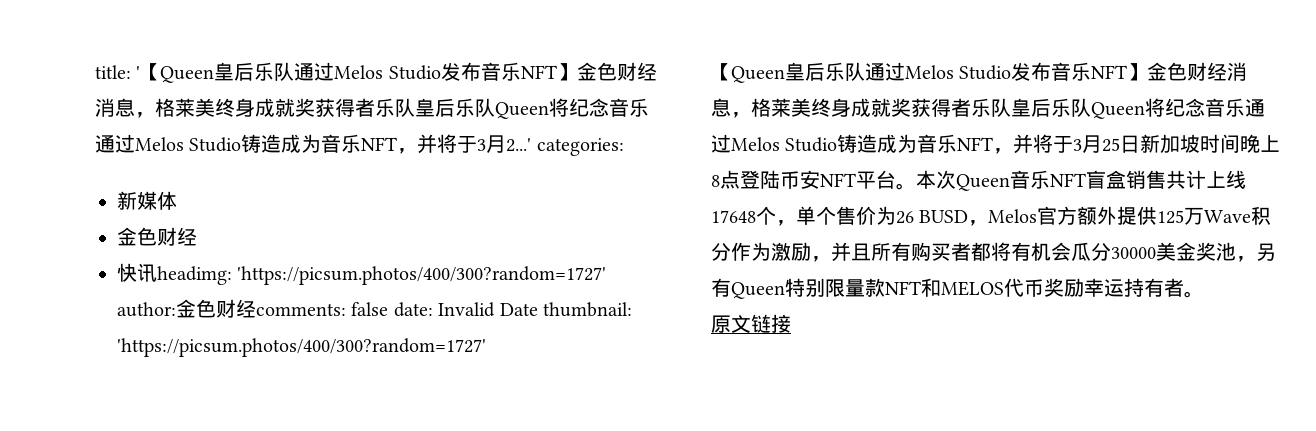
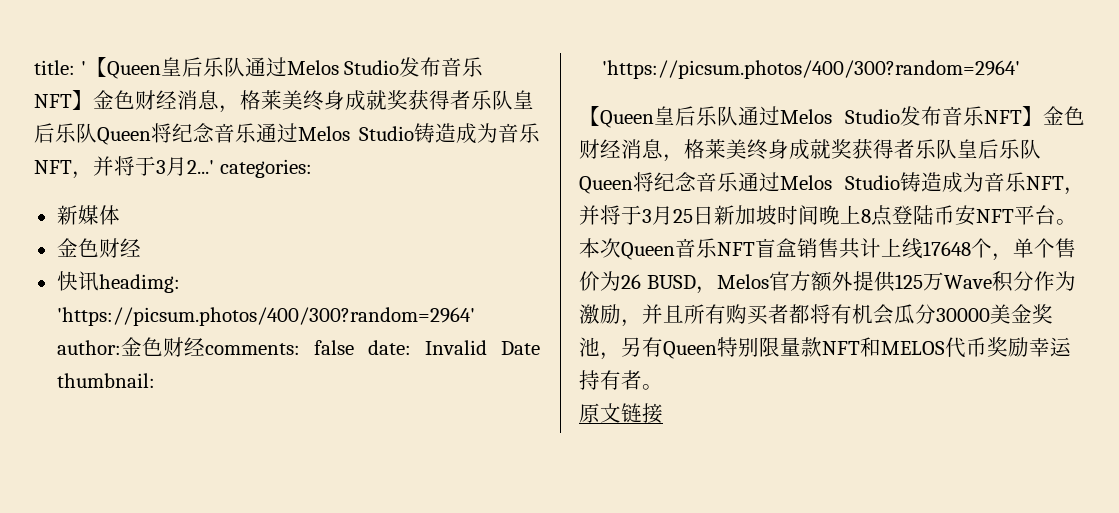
- 快讯headimg: 'https://picsum.photos/400/300?random=1727' author:金色财经comments: false date: Invalid Date thumbnail: 'https://picsum.photos/400/300?random=1727'
+ 快讯headimg: 'https://picsum.photos/400/300?random=2964' author:金色财经comments: false date: Invalid Date thumbnail: 'https://picsum.photos/400/300?random=2964'

